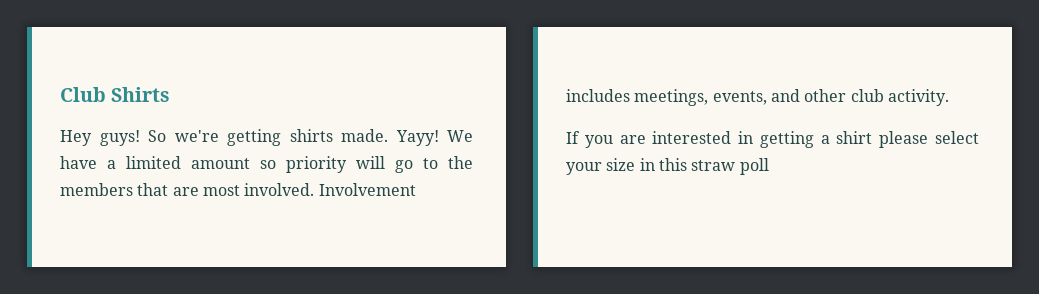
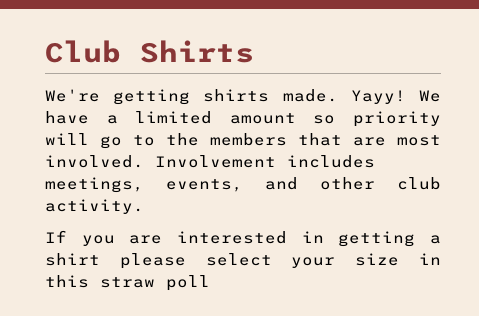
- Hey guys! So we're getting shirts made.
+ We're getting shirts made.

